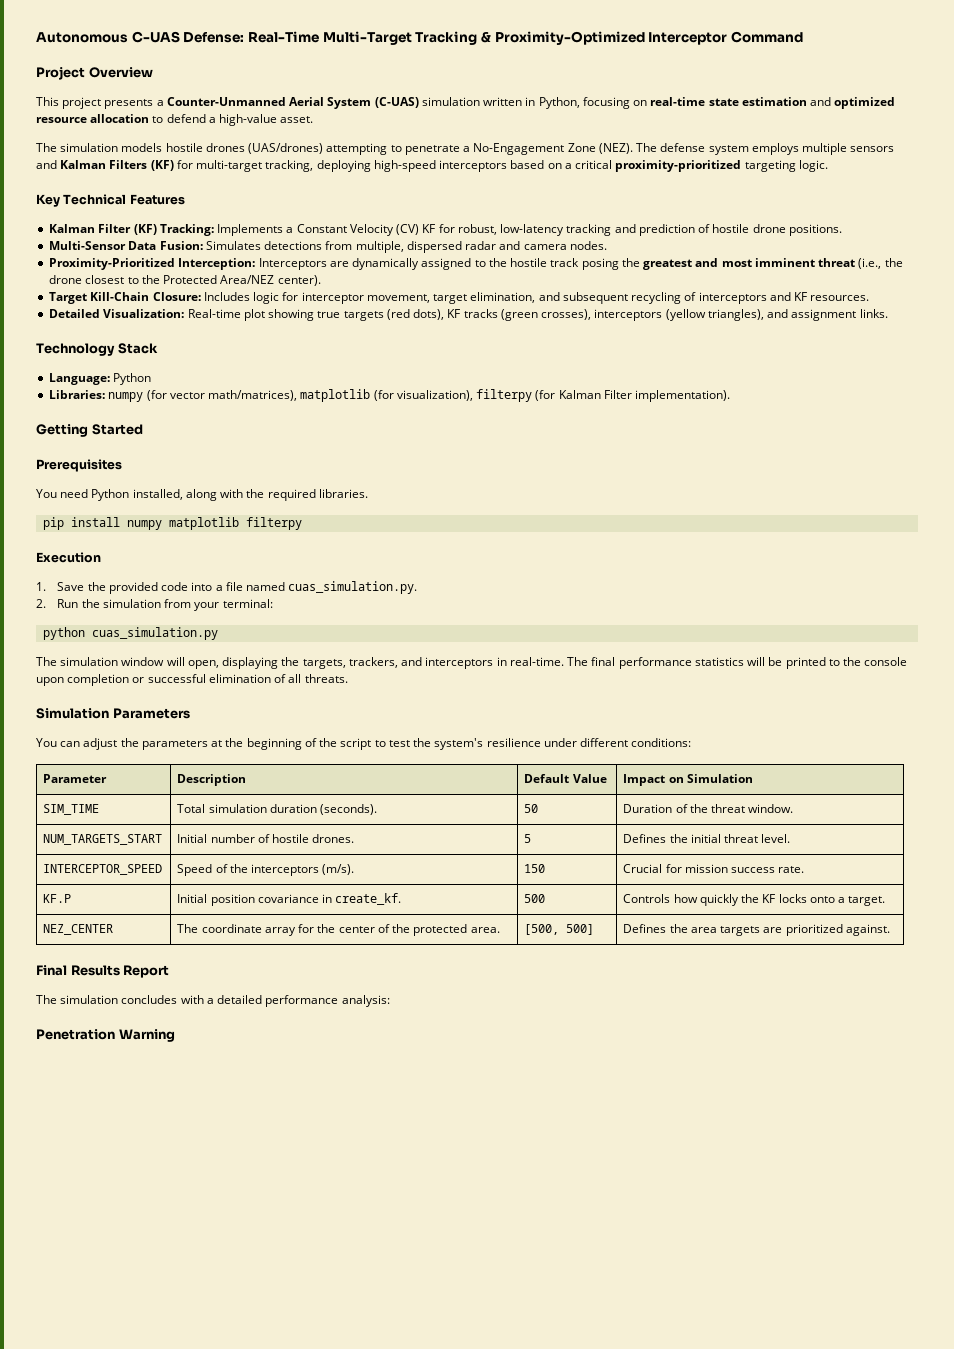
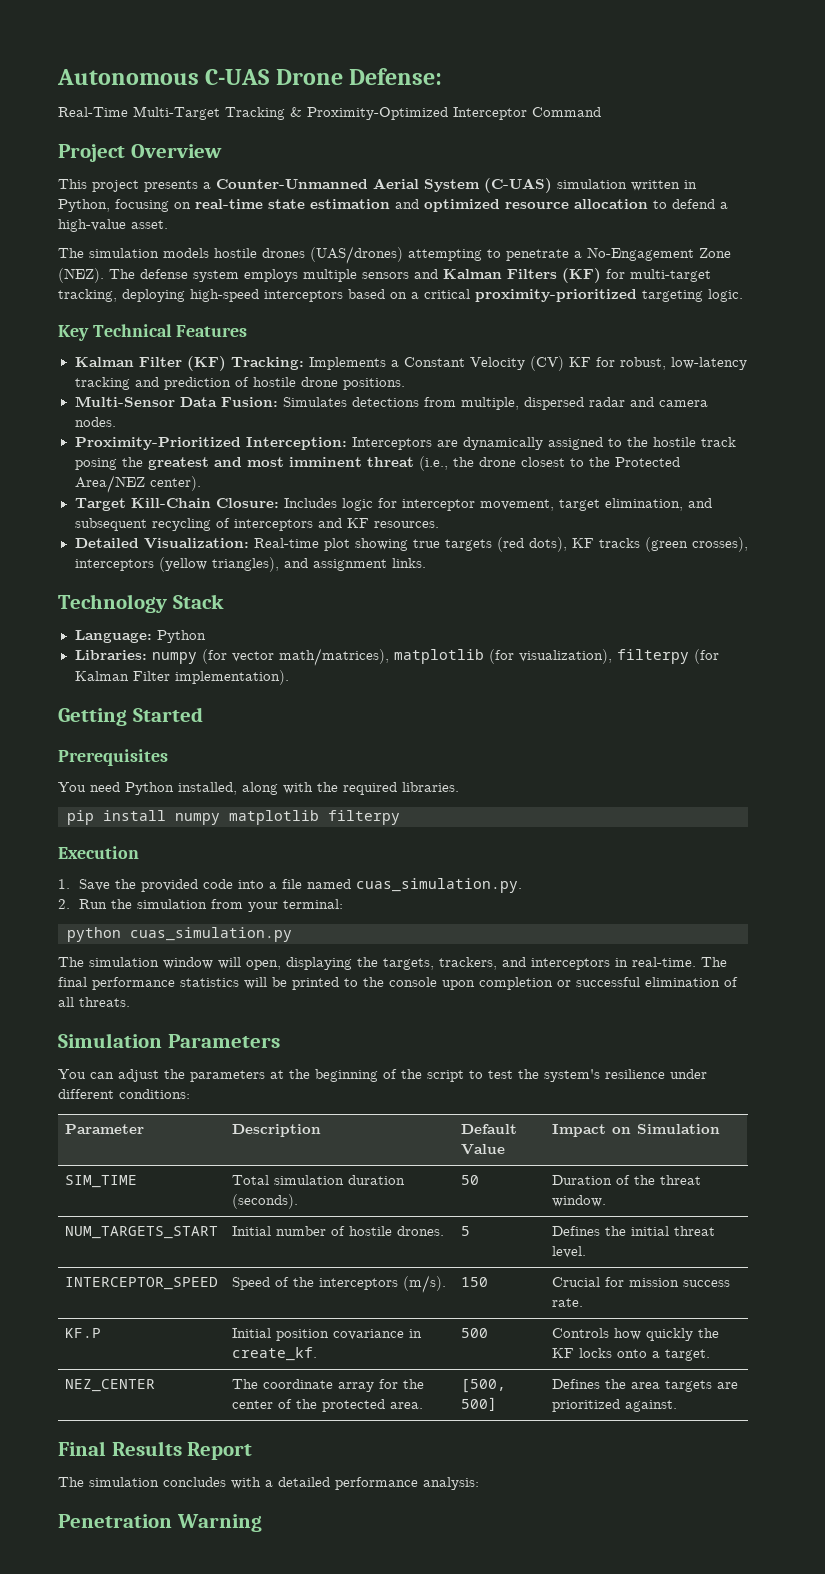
- Autonomous C-UAS Defense: Real-Time Multi-Target Tracking & Proximity-Optimized Interceptor Command
+ Autonomous C-UAS Drone Defense:
+ Real-Time Multi-Target Tracking & Proximity-Optimized Interceptor Command

